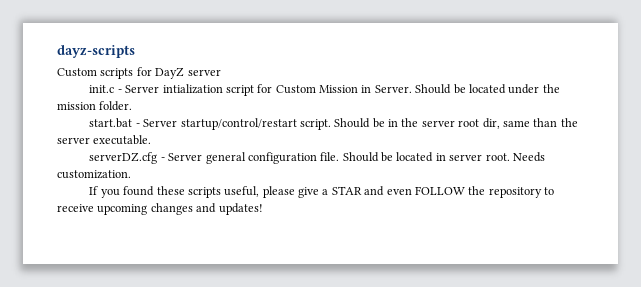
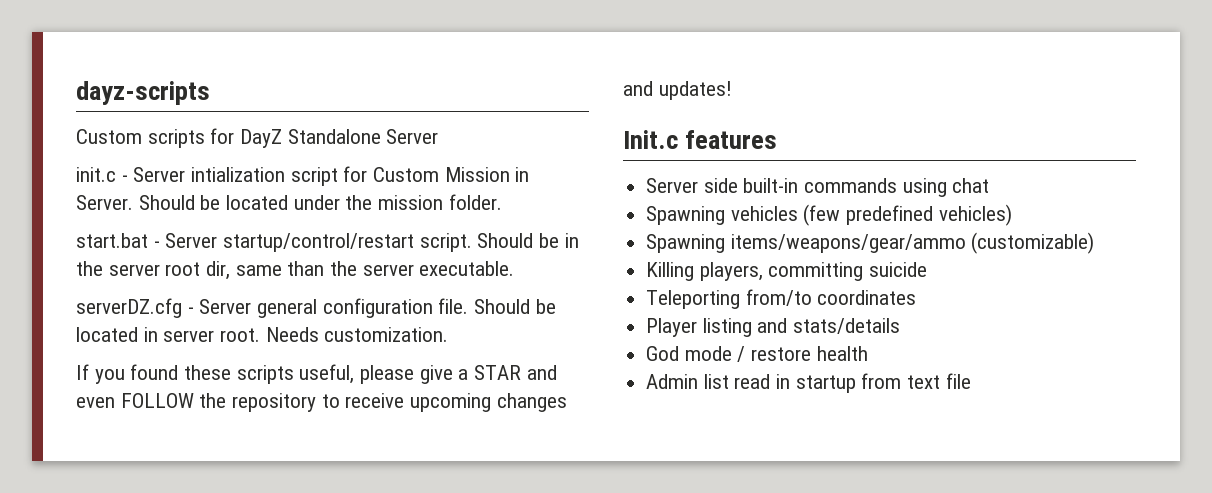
- Custom scripts for DayZ server
+ Custom scripts for DayZ Standalone Server
+ Init.c features
+ Server side built-in commands using chat
+ Spawning vehicles (few predefined vehicles)
+ Spawning items/weapons/gear/ammo (customizable)
+ Killing players, committing suicide
+ Teleporting from/to coordinates
+ Player listing and stats/details
+ God mode / restore health
+ Admin list read in startup from text file

